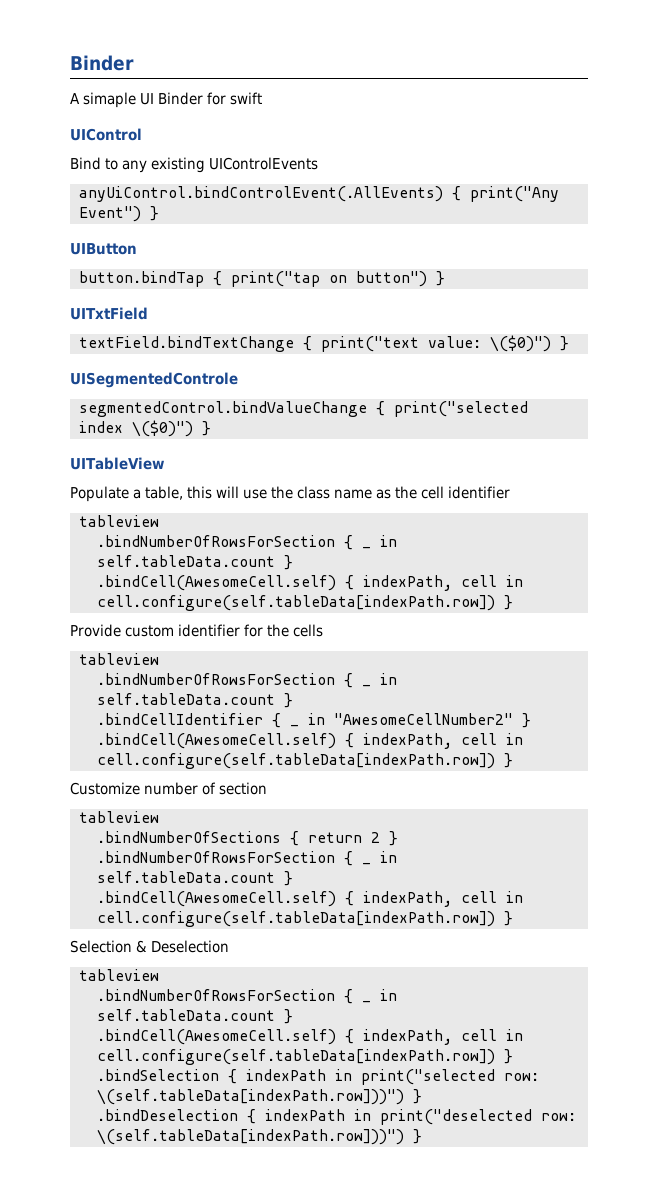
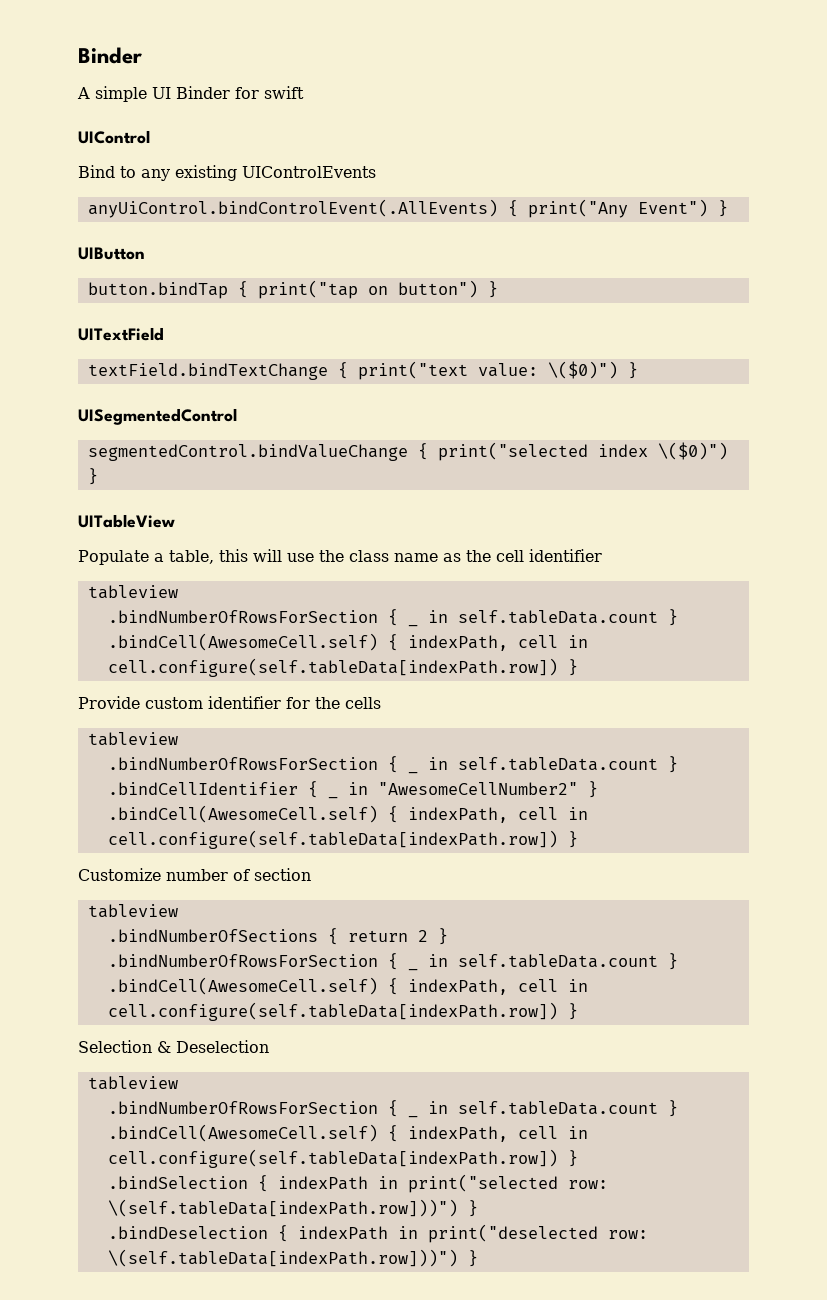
- A simaple UI Binder for swift
+ A simple UI Binder for swift
- UITxtField
+ UITextField
- UISegmentedControle
+ UISegmentedControl

